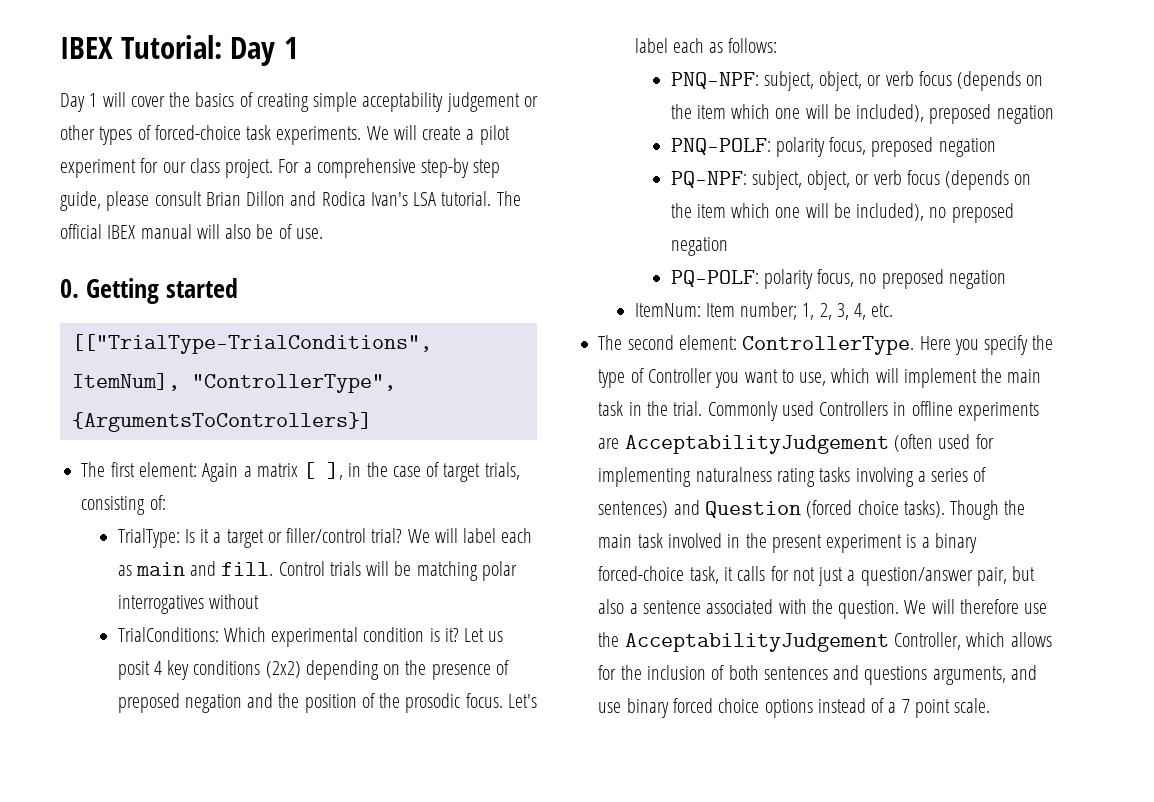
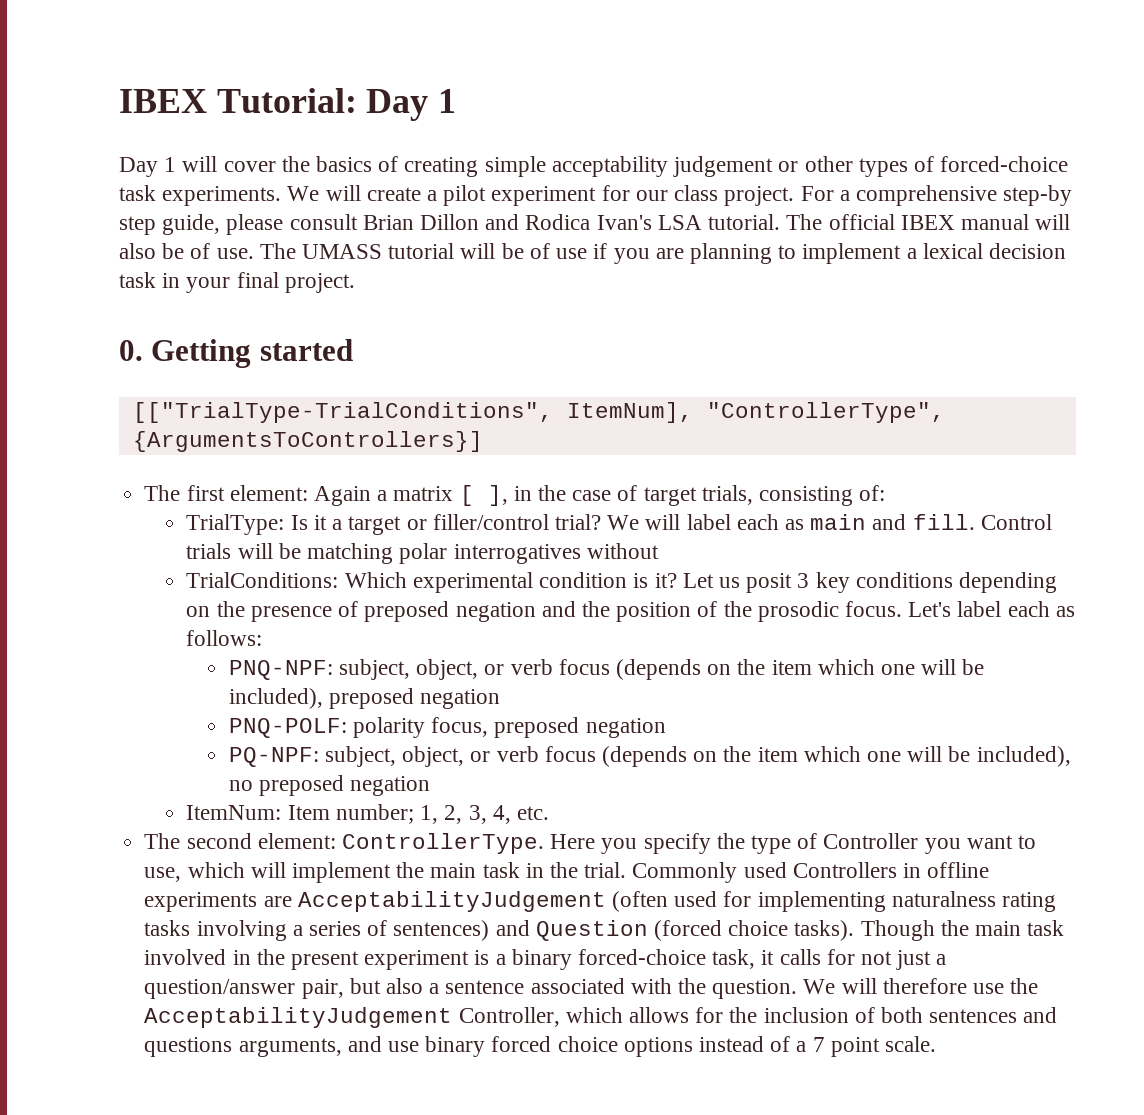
+ The UMASS tutorial will be of use if you are planning to implement a lexical decision task in your final project.
- Let us posit 4 key conditions (2x2) depending on the presence of preposed negation and the position of the prosodic focus.
+ Let us posit 3 key conditions depending on the presence of preposed negation and the position of the prosodic focus.
- PQ-POLF: polarity focus, no preposed negation

